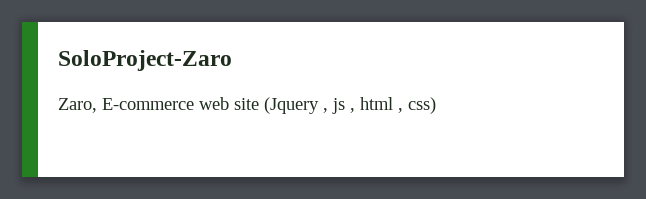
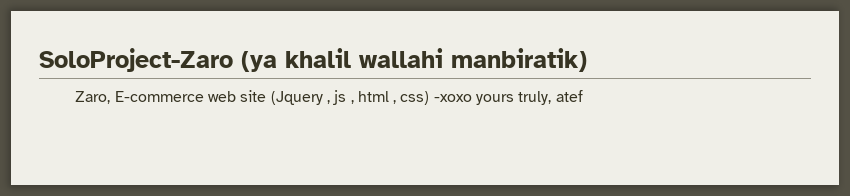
- SoloProject-Zaro
+ SoloProject-Zaro (ya khalil wallahi manbiratik)
- Zaro, E-commerce web site (Jquery , js , html , css)
+ Zaro, E-commerce web site (Jquery , js , html , css) -xoxo yours truly, atef

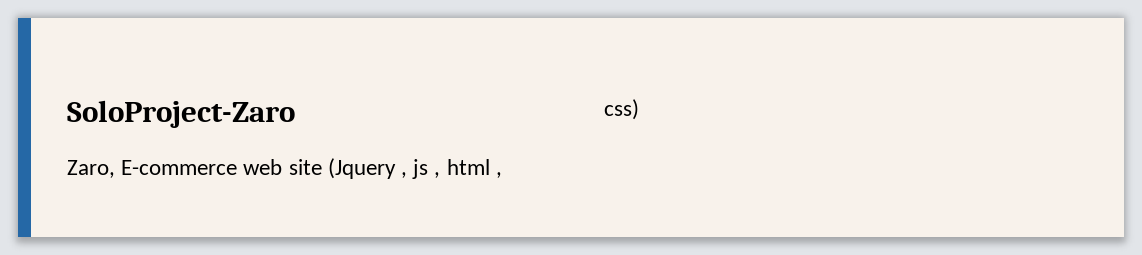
- SoloProject-Zaro (ya khalil wallahi manbiratik)
+ SoloProject-Zaro
- Zaro, E-commerce web site (Jquery , js , html , css) -xoxo yours truly, atef
+ Zaro, E-commerce web site (Jquery , js , html , css)

